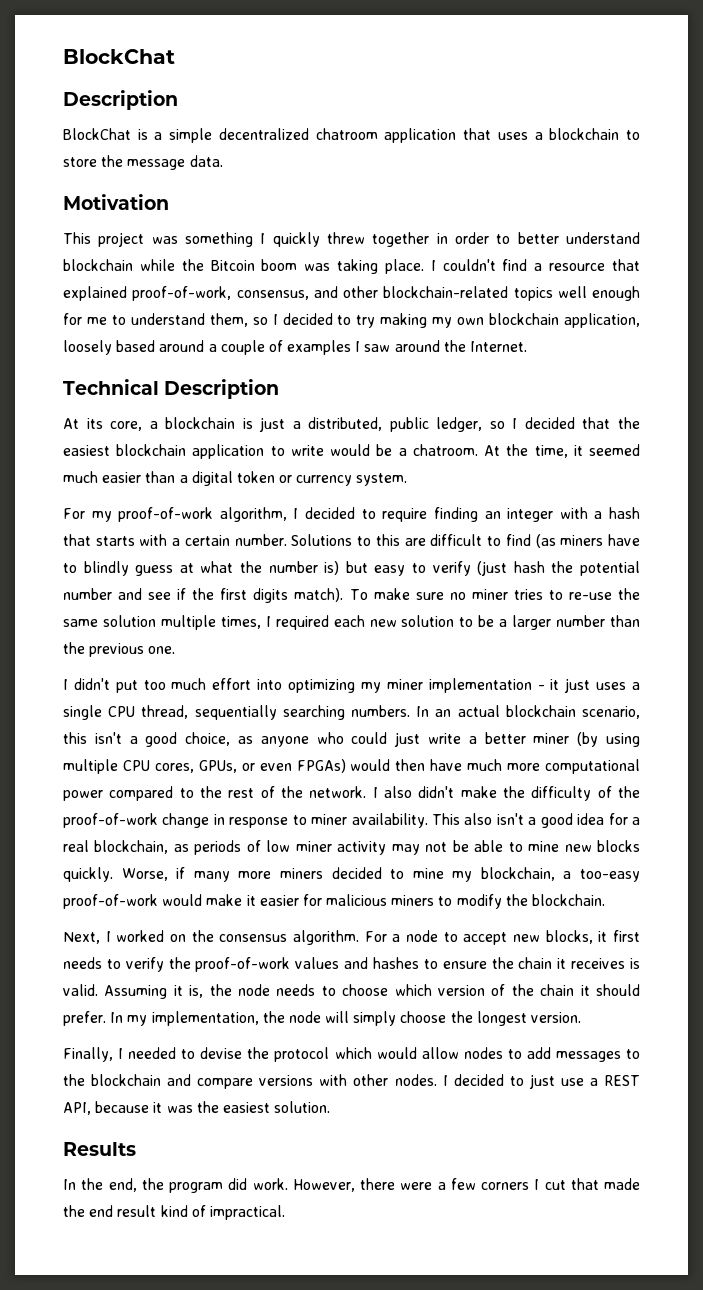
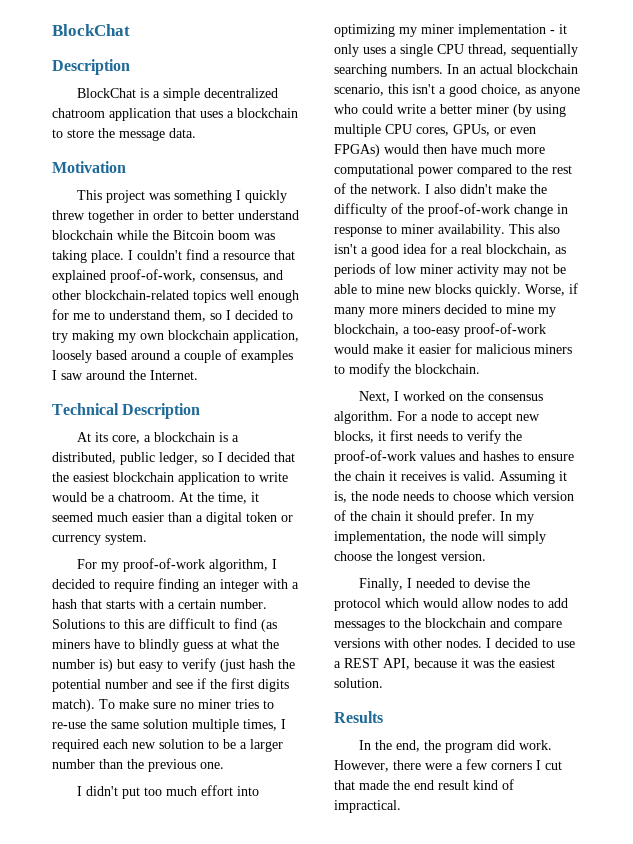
- At its core, a blockchain is just a distributed, public ledger, so I decided that the easiest blockchain application to write would be a chatroom.
+ At its core, a blockchain is a distributed, public ledger, so I decided that the easiest blockchain application to write would be a chatroom.
- I didn't put too much effort into optimizing my miner implementation - it just uses a single CPU thread, sequentially searching numbers.
+ I didn't put too much effort into optimizing my miner implementation - it only uses a single CPU thread, sequentially searching numbers.
- In an actual blockchain scenario, this isn't a good choice, as anyone who could just write a better miner (by using multiple CPU cores, GPUs, or even FPGAs) would then have much more computational power compared to the rest of the network.
+ In an actual blockchain scenario, this isn't a good choice, as anyone who could write a better miner (by using multiple CPU cores, GPUs, or even FPGAs) would then have much more computational power compared to the rest of the network.
- I decided to just use a REST API, because it was the easiest solution.
+ I decided to use a REST API, because it was the easiest solution.

